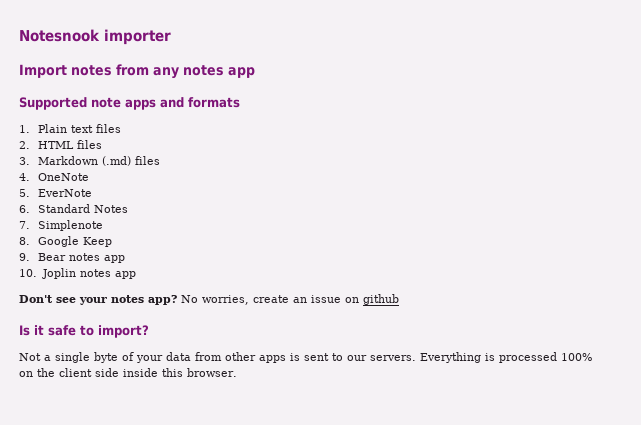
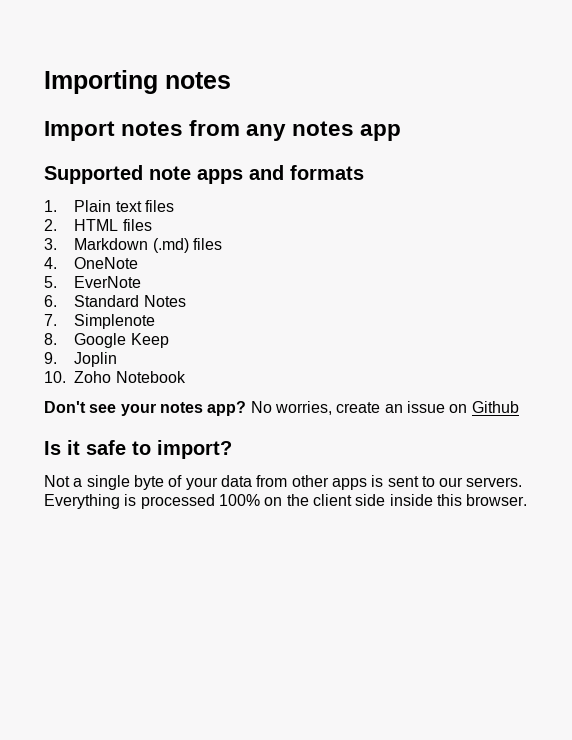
- Notesnook importer
+ Importing notes
- 9. Bear notes app
- 10. Joplin notes app
+ 9. Joplin
+ 10. Zoho Notebook
- No worries, create an issue on github
+ No worries, create an issue on Github

